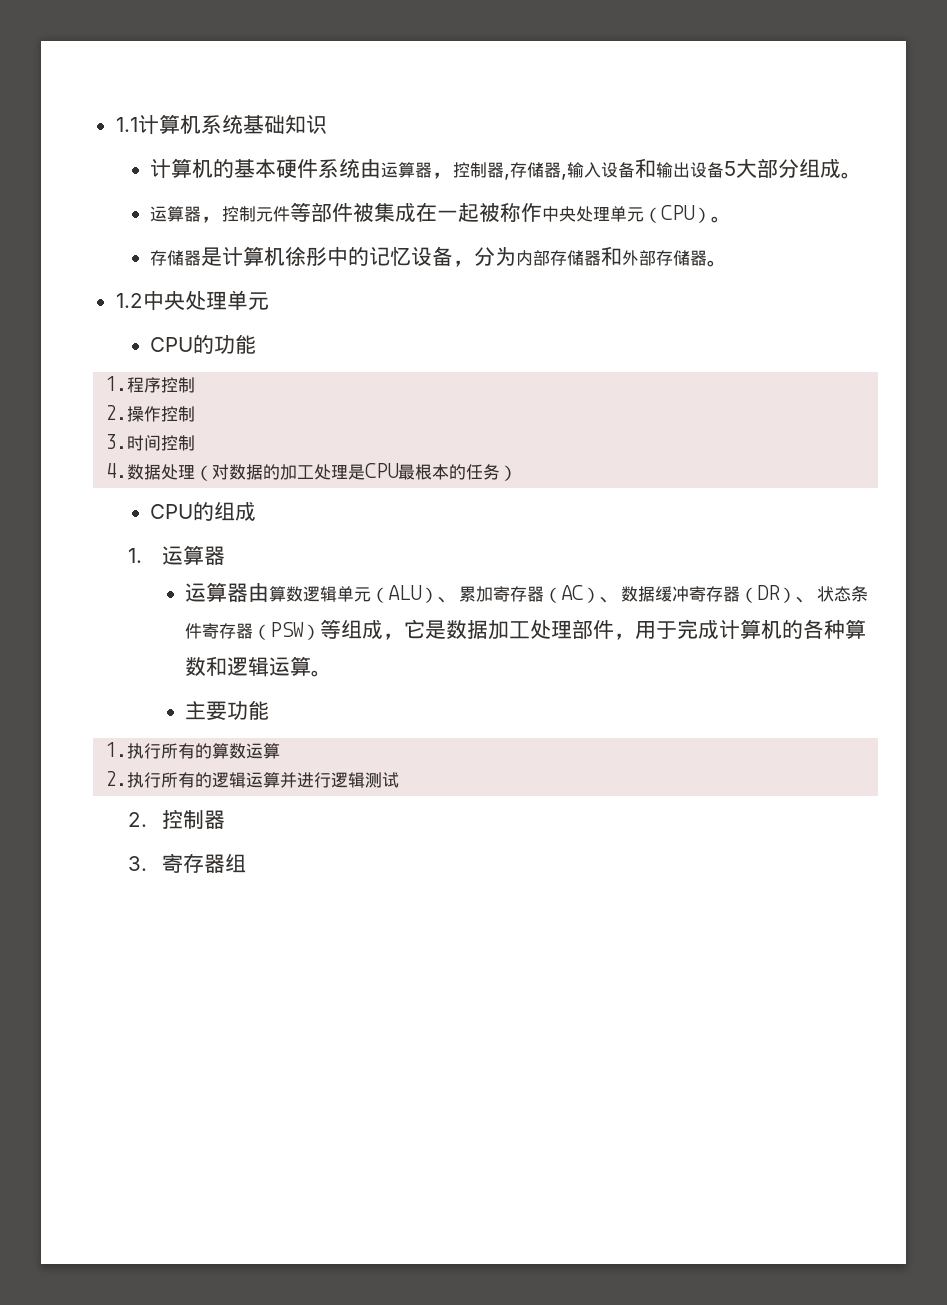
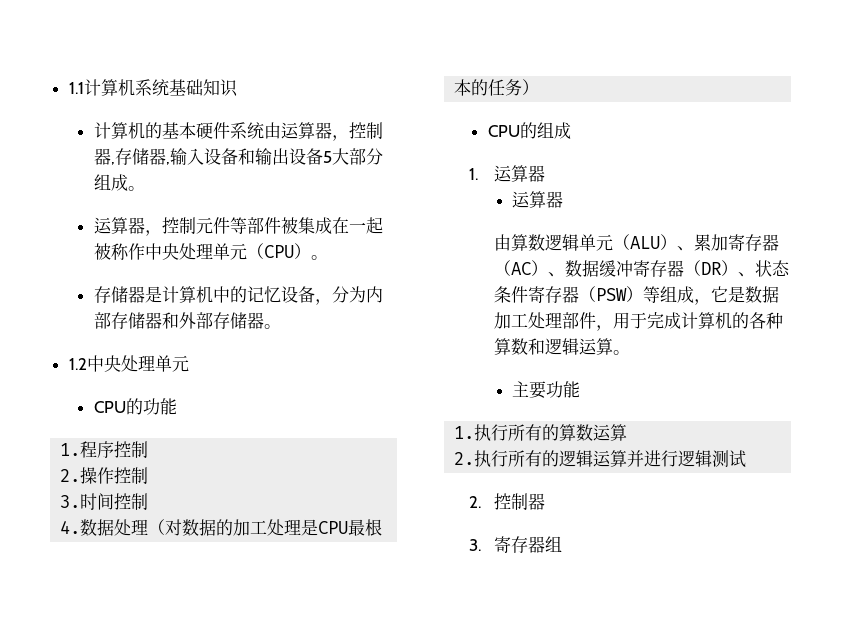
- 存储器是计算机徐彤中的记忆设备，分为内部存储器和外部存储器。
+ 存储器是计算机中的记忆设备，分为内部存储器和外部存储器。
  1.运算器
- 运算器由算数逻辑单元（ALU）、累加寄存器（AC）、数据缓冲寄存器（DR）、状态条件寄存器（PSW）等组成，它是数据加工处理部件，用于完成计算机的各种算数和逻辑运算。
+ 运算器
+ 由算数逻辑单元（ALU）、累加寄存器（AC）、数据缓冲寄存器（DR）、状态条件寄存器（PSW）等组成，它是数据加工处理部件，用于完成计算机的各种算数和逻辑运算。

